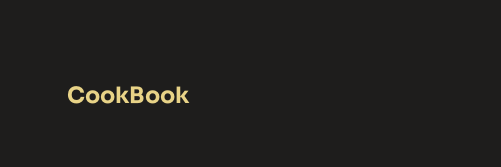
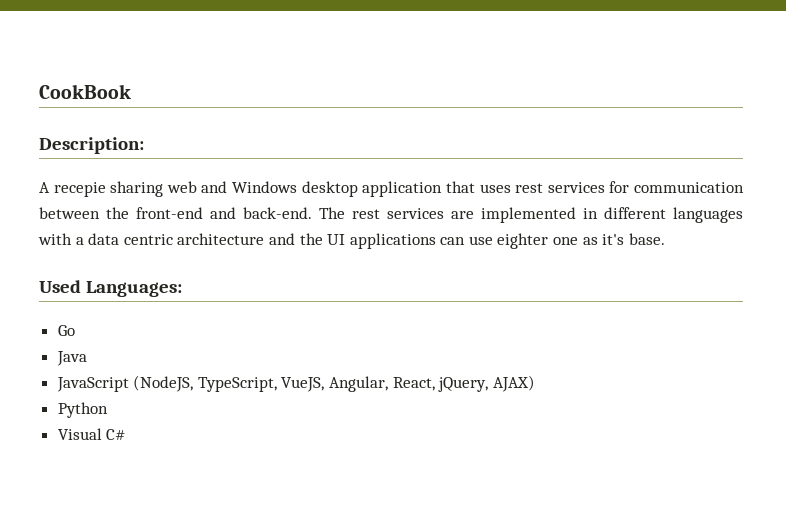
+ Description:
+ A recepie sharing web and Windows desktop application that uses rest services for communication between the front-end and back-end. The rest services are implemented in different languages with a data centric architecture and the UI applications can use eighter one as it's base.
+ Used Languages:
+ Go
+ Java
+ JavaScript (NodeJS, TypeScript, VueJS, Angular, React, jQuery, AJAX)
+ Python
+ Visual C#

